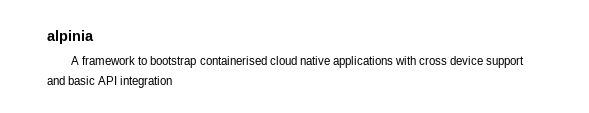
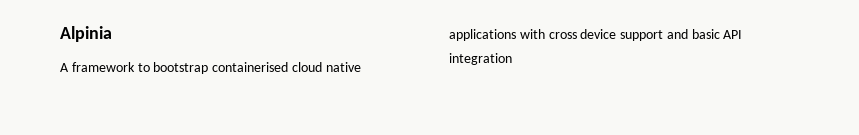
- alpinia
+ Alpinia

